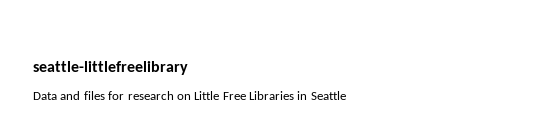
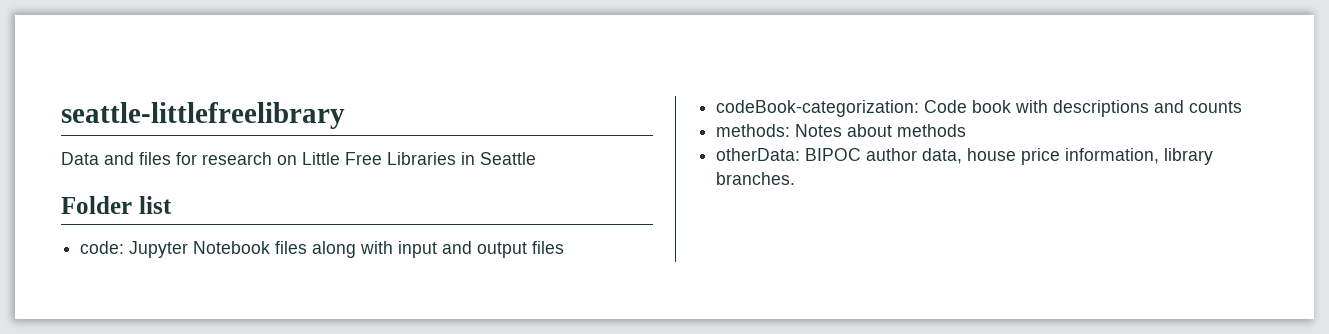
+ Folder list
+ code: Jupyter Notebook files along with input and output files
+ codeBook-categorization: Code book with descriptions and counts
+ methods: Notes about methods
+ otherData: BIPOC author data, house price information, library branches.

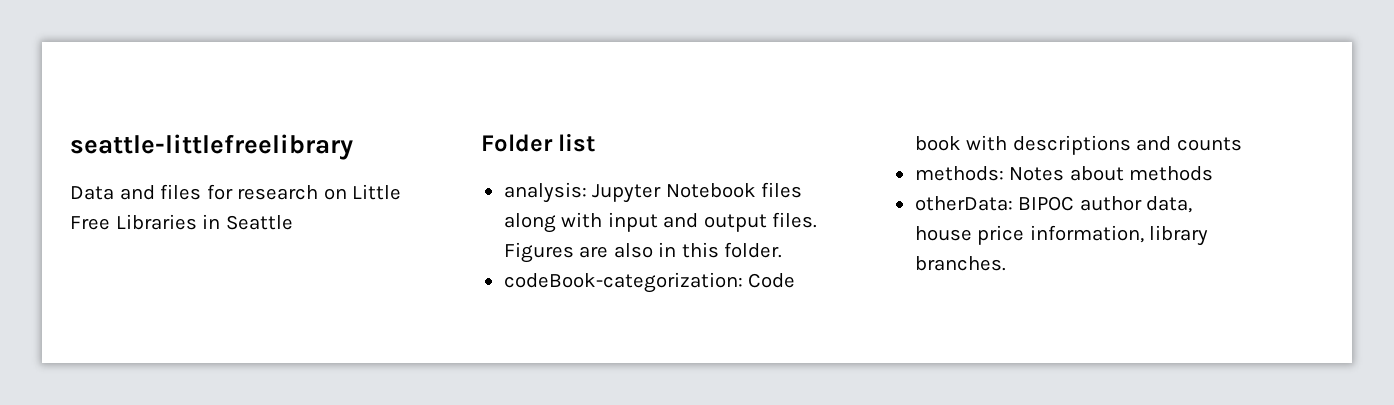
- code: Jupyter Notebook files along with input and output files
+ analysis: Jupyter Notebook files along with input and output files. Figures are also in this folder.

